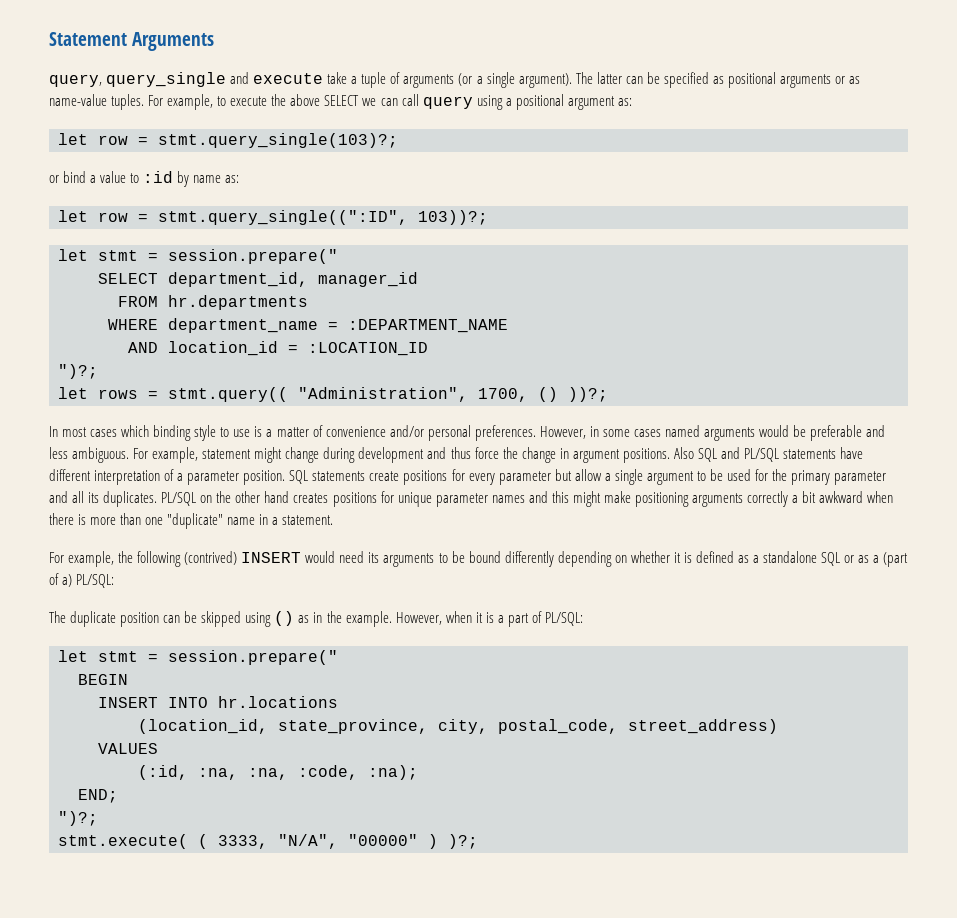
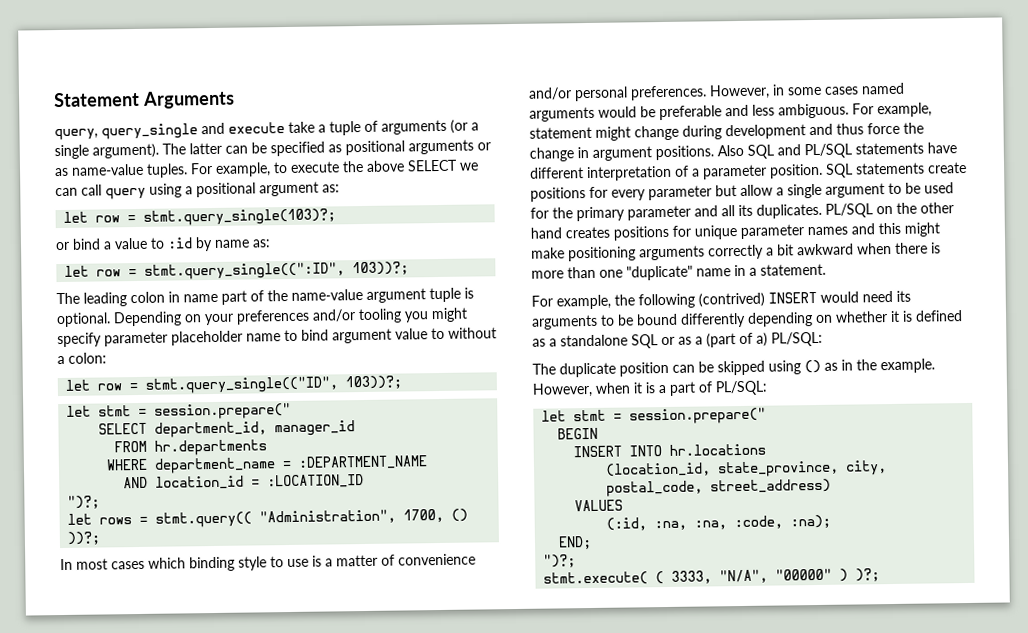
+ The leading colon in name part of the name-value argument tuple is optional. Depending on your preferences and/or tooling you might specify parameter placeholder name to bind argument value to without a colon:
+ let row = stmt.query_single(("ID", 103))?;

